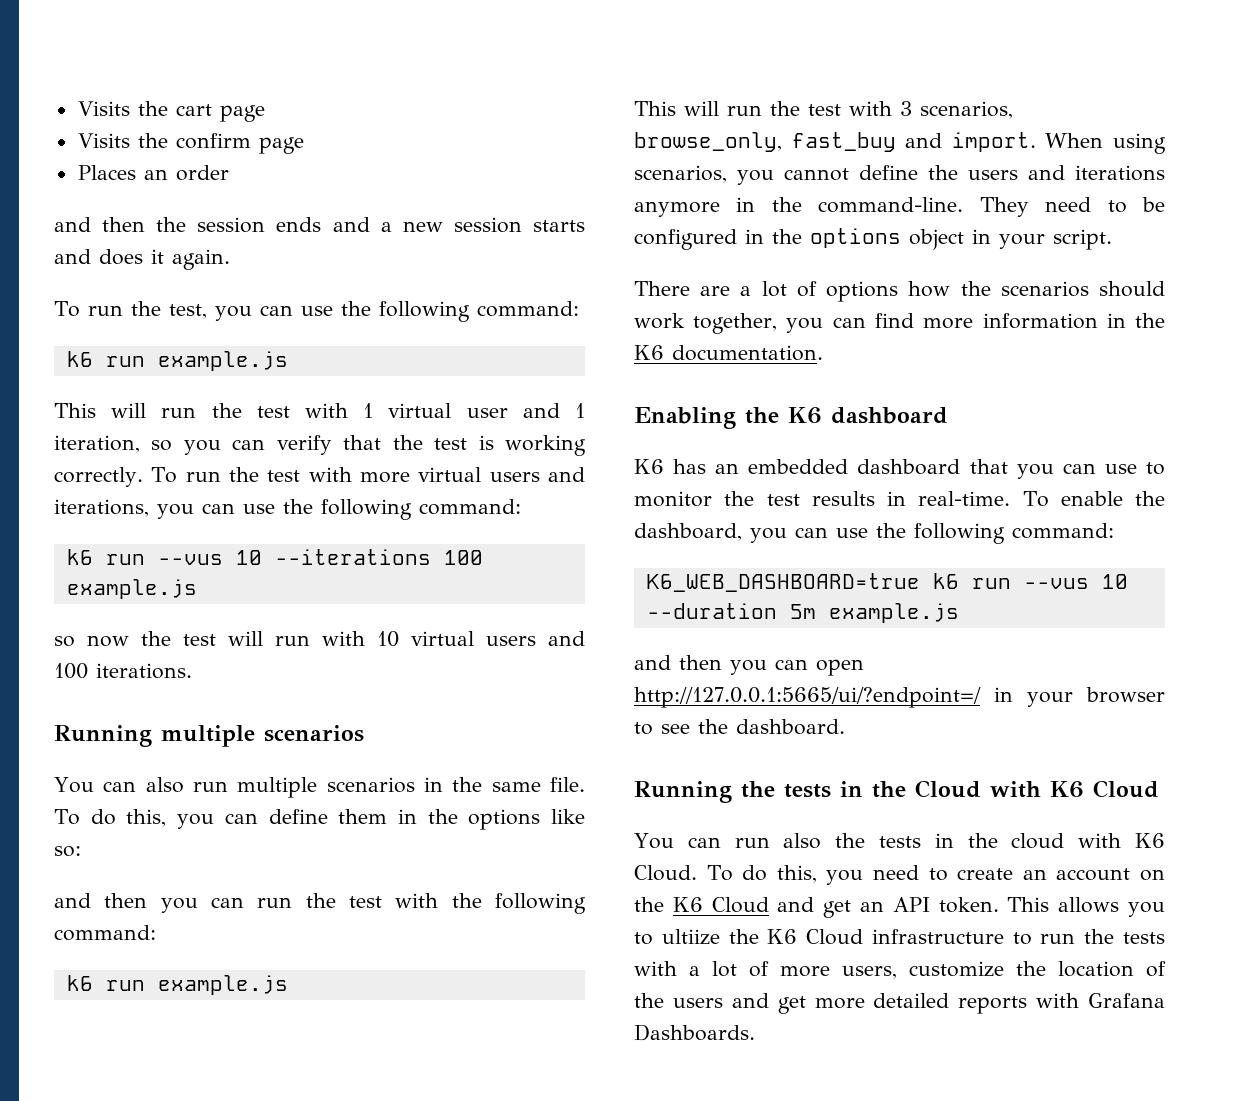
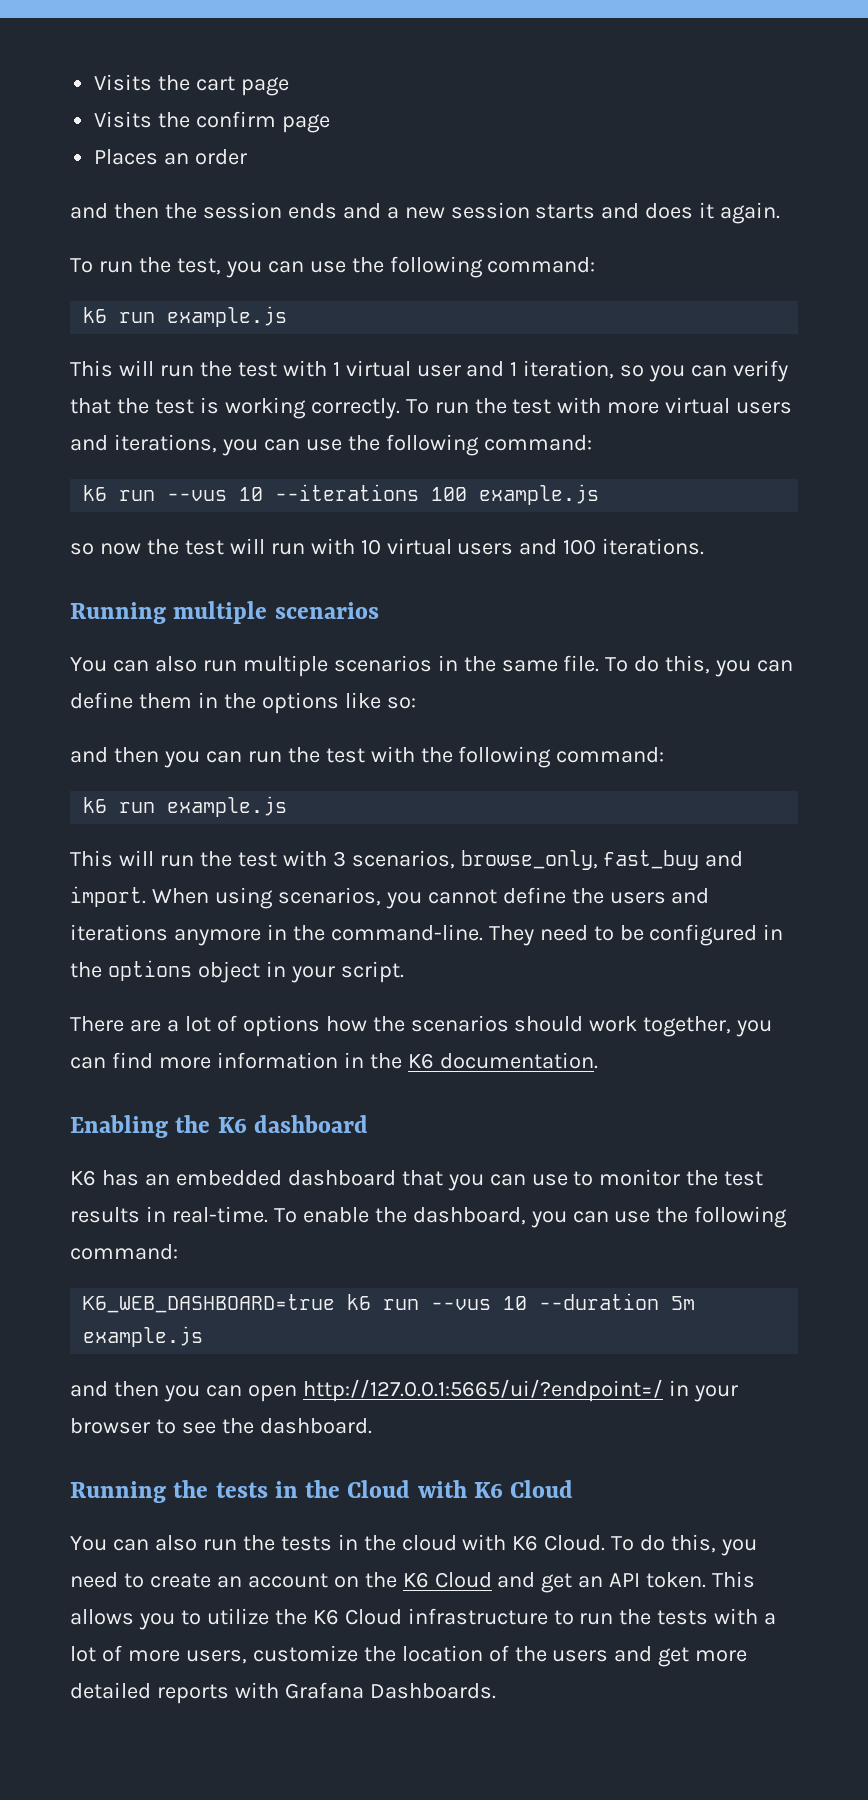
- You can run also the tests in the cloud with K6 Cloud.
+ You can also run the tests in the cloud with K6 Cloud.
- This allows you to ultiize the K6 Cloud infrastructure to run the tests with a lot of more users, customize the location of the users and get more detailed reports with Grafana Dashboards.
+ This allows you to utilize the K6 Cloud infrastructure to run the tests with a lot of more users, customize the location of the users and get more detailed reports with Grafana Dashboards.

